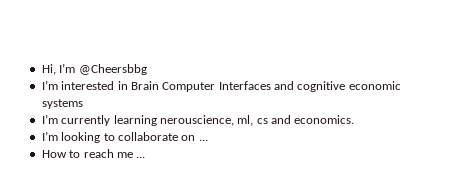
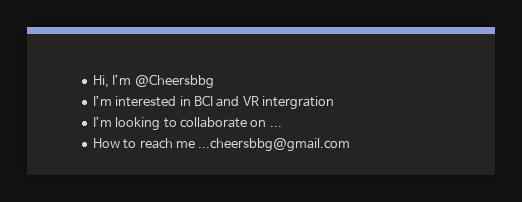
- I’m interested in Brain Computer Interfaces and cognitive economic systems
- I’m currently learning nerouscience, ml, cs and economics.
+ I’m interested in BCI and VR intergration
- How to reach me ...
+ How to reach me ...cheersbbg@gmail.com

